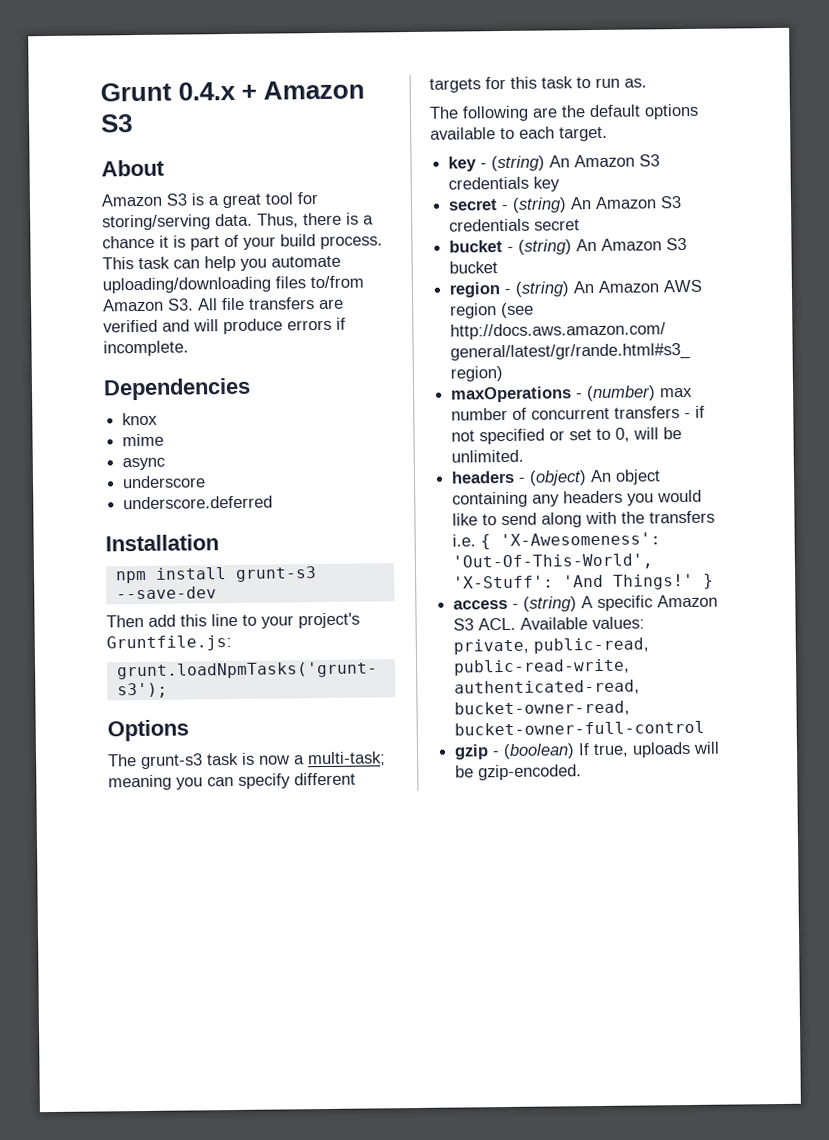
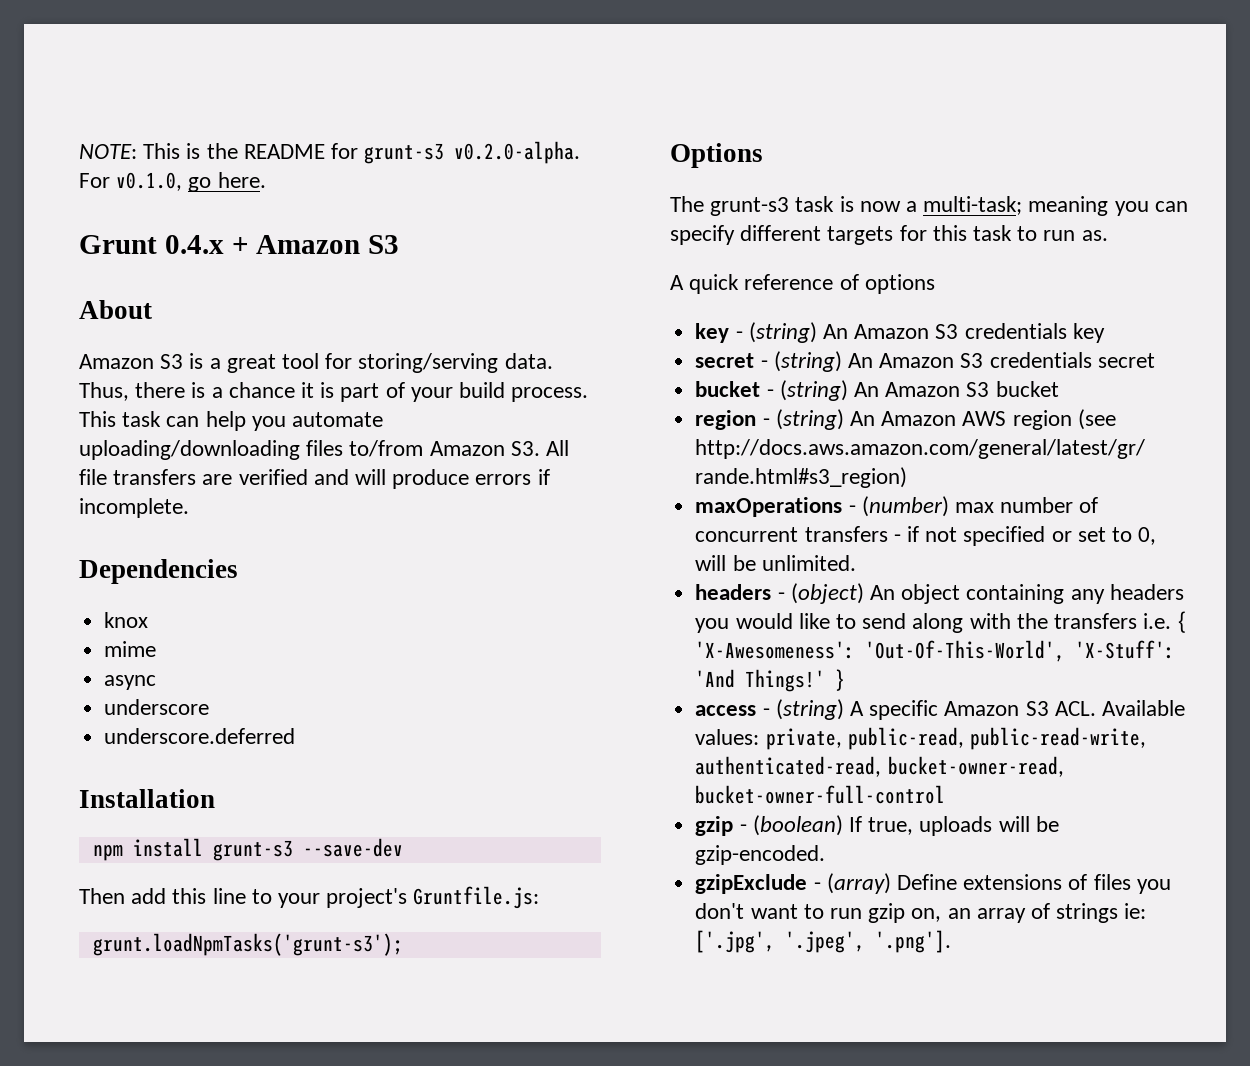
+ NOTE: This is the README for grunt-s3 v0.2.0-alpha. For v0.1.0, go here.
- The following are the default options available to each target.
+ A quick reference of options
+ gzipExclude - (array) Define extensions of files you don't want to run gzip on, an array of strings ie: ['.jpg', '.jpeg', '.png'].

